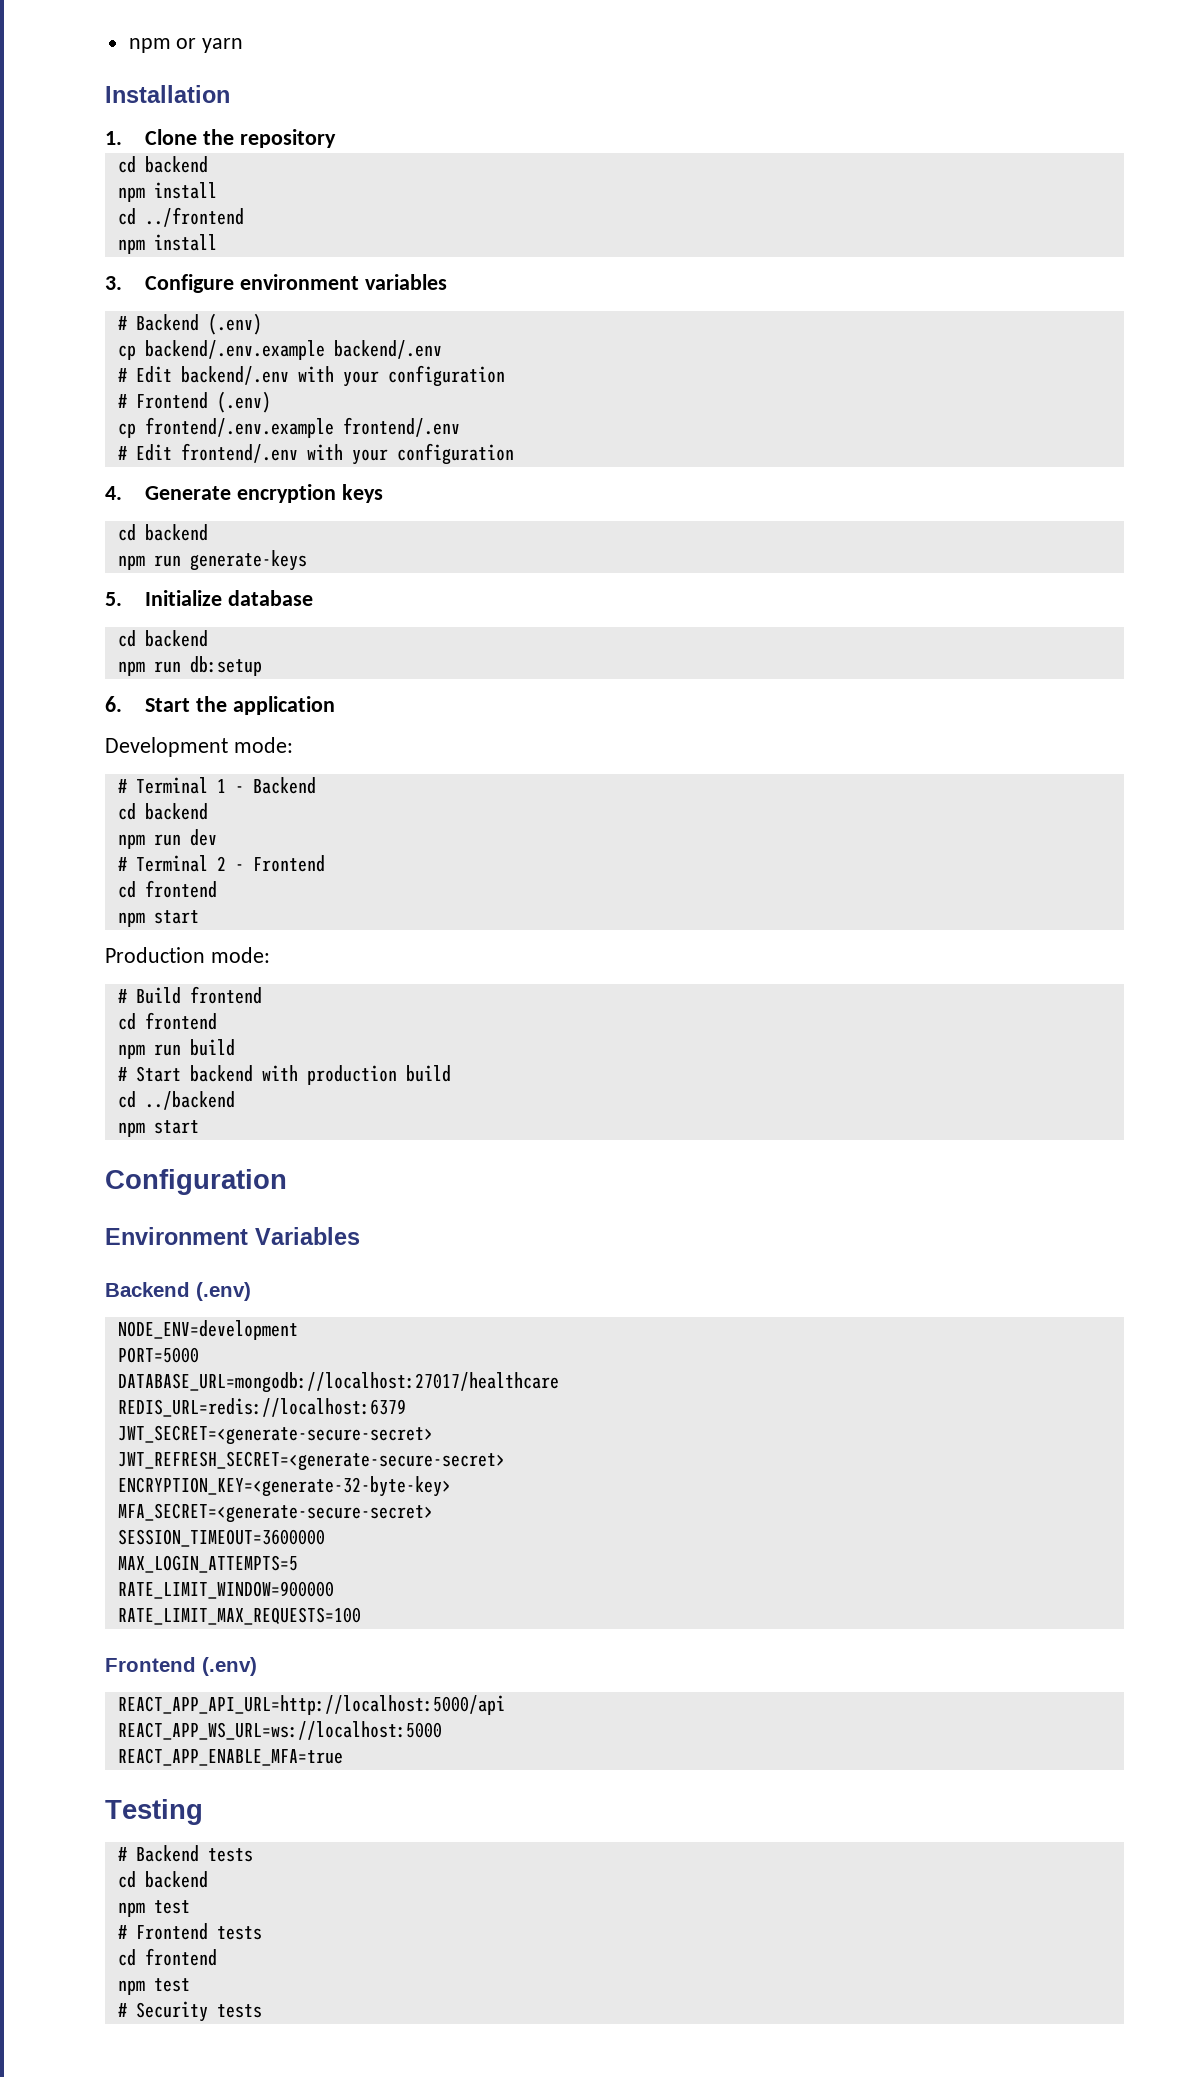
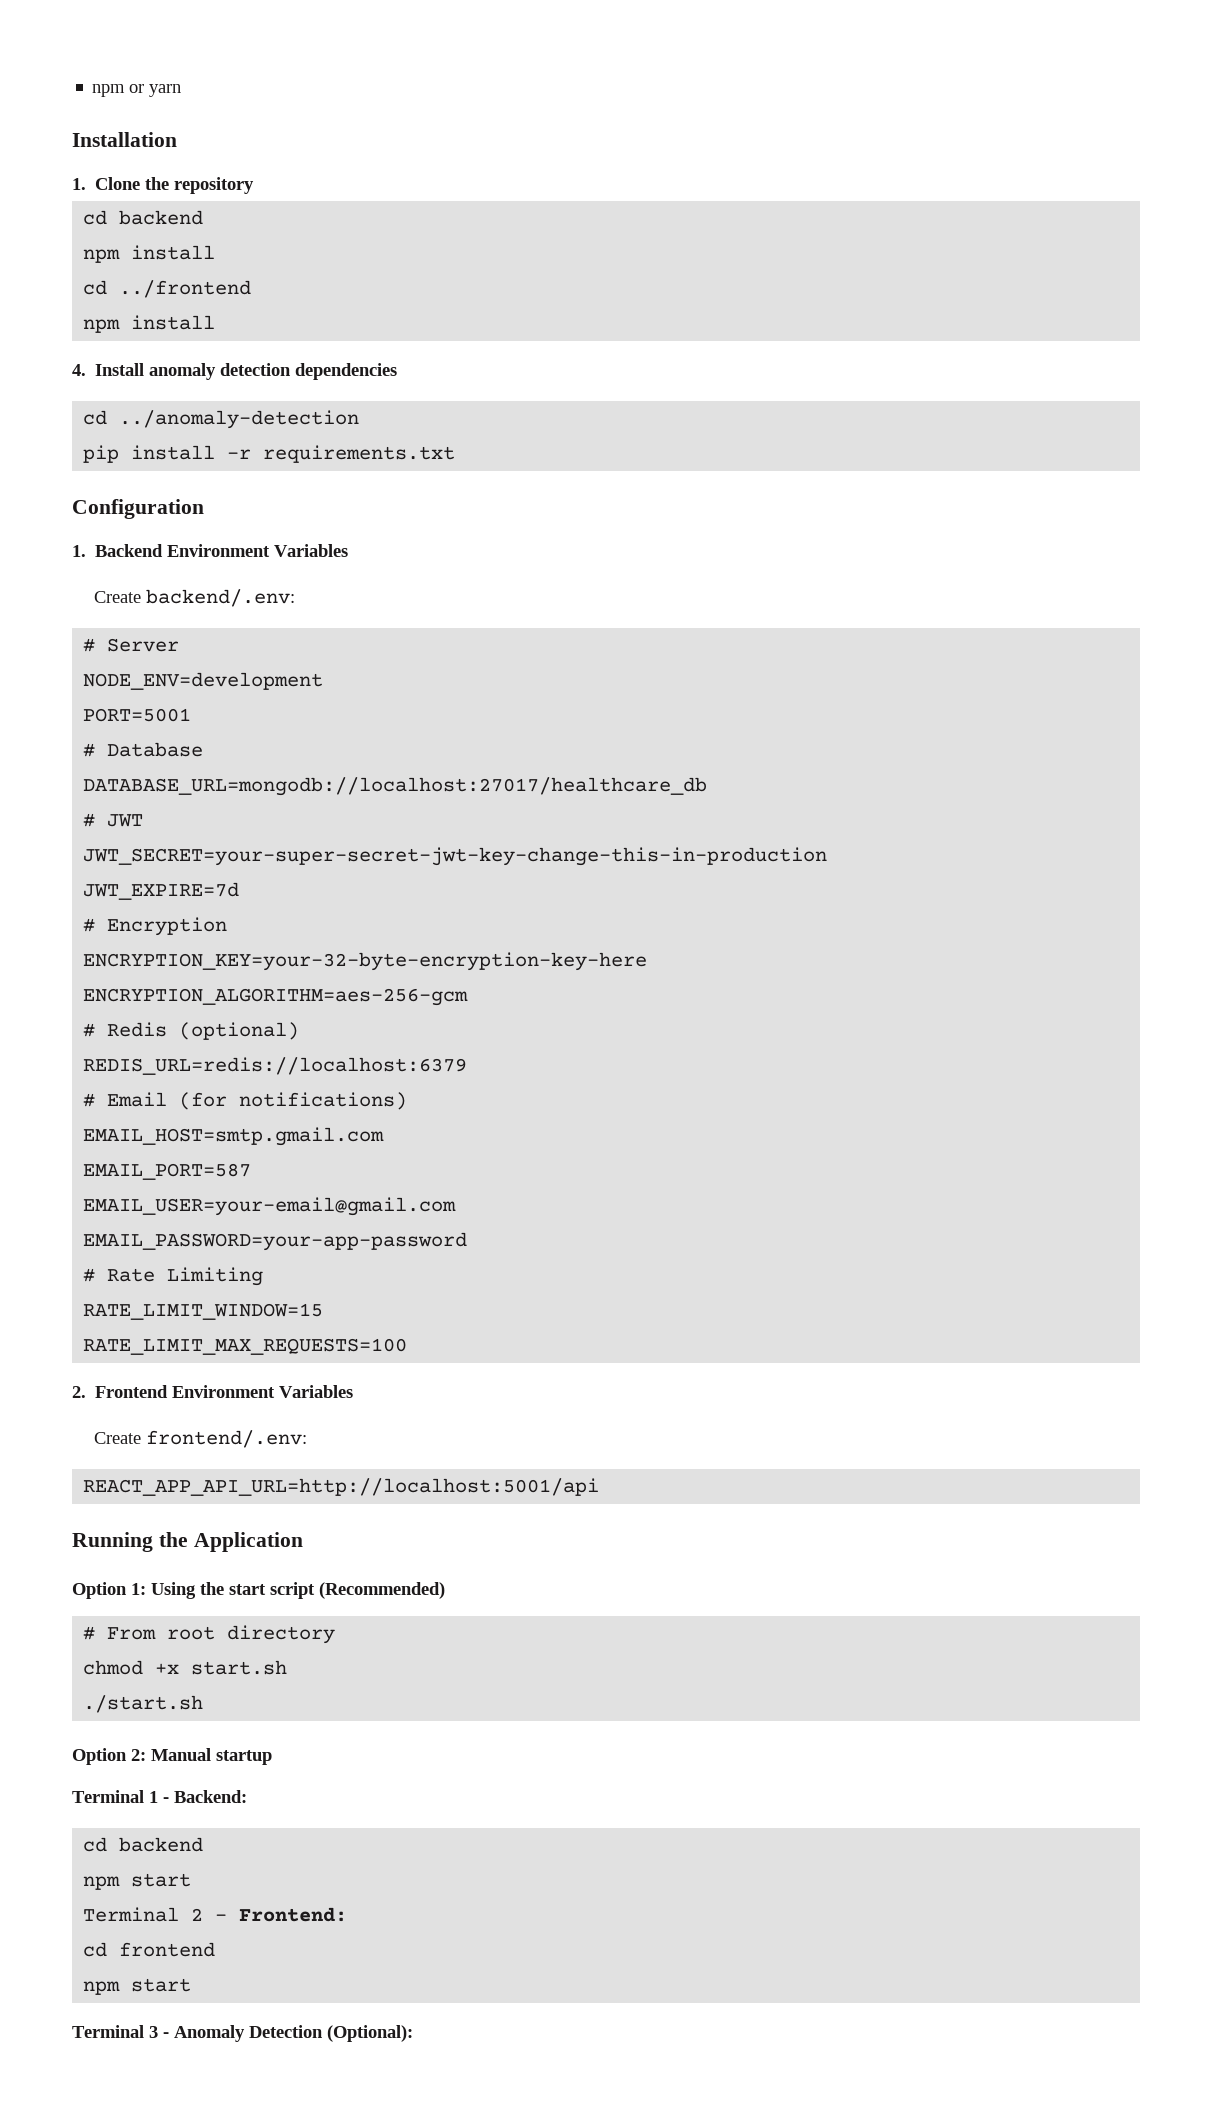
- 3. Configure environment variables
- # Backend (.env)
- cp backend/.env.example backend/.env
- # Edit backend/.env with your configuration
- # Frontend (.env)
- cp frontend/.env.example frontend/.env
- # Edit frontend/.env with your configuration
- 4. Generate encryption keys
+ 4. Install anomaly detection dependencies
+ cd ../anomaly-detection
+ pip install -r requirements.txt
+ Configuration
+ 1. Backend Environment Variables
+ Create backend/.env:
+ # Server
+ NODE_ENV=development
+ PORT=5001
+ # Database
+ DATABASE_URL=mongodb://localhost:27017/healthcare_db
+ # JWT
+ JWT_SECRET=your-super-secret-jwt-key-change-this-in-production
+ JWT_EXPIRE=7d
+ # Encryption
+ ENCRYPTION_KEY=your-32-byte-encryption-key-here
+ ENCRYPTION_ALGORITHM=aes-256-gcm
+ # Redis (optional)
+ REDIS_URL=redis://localhost:6379
+ # Email (for notifications)
+ EMAIL_HOST=smtp.gmail.com
+ EMAIL_PORT=587
+ EMAIL_USER=your-email@gmail.com
+ EMAIL_PASSWORD=your-app-password
+ # Rate Limiting
+ RATE_LIMIT_WINDOW=15
+ RATE_LIMIT_MAX_REQUESTS=100
+ 2. Frontend Environment Variables
+ Create frontend/.env:
+ REACT_APP_API_URL=http://localhost:5001/api
+ Running the Application
+ Option 1: Using the start script (Recommended)
+ # From root directory
+ chmod +x start.sh
+ ./start.sh
+ Option 2: Manual startup
+ Terminal 1 - Backend:
  cd backend
- npm run generate-keys
- 5. Initialize database
- cd backend
- npm run db:setup
- 6. Start the application
- Development mode:
- # Terminal 1 - Backend
- cd backend
- npm run dev
- # Terminal 2 - Frontend
+ npm start
+ Terminal 2 - Frontend:
- Production mode:
- # Build frontend
- cd frontend
- npm run build
- # Start backend with production build
- cd ../backend
- npm start
- Configuration
- Environment Variables
- Backend (.env)
- NODE_ENV=development
- PORT=5000
- DATABASE_URL=mongodb://localhost:27017/healthcare
- REDIS_URL=redis://localhost:6379
- JWT_SECRET=<generate-secure-secret>
- JWT_REFRESH_SECRET=<generate-secure-secret>
- ENCRYPTION_KEY=<generate-32-byte-key>
- MFA_SECRET=<generate-secure-secret>
- SESSION_TIMEOUT=3600000
- MAX_LOGIN_ATTEMPTS=5
- RATE_LIMIT_WINDOW=900000
- RATE_LIMIT_MAX_REQUESTS=100
- Frontend (.env)
- REACT_APP_API_URL=http://localhost:5000/api
- REACT_APP_WS_URL=ws://localhost:5000
- REACT_APP_ENABLE_MFA=true
- Testing
- # Backend tests
- cd backend
- npm test
- # Frontend tests
- cd frontend
- npm test
- # Security tests
+ Terminal 3 - Anomaly Detection (Optional):

